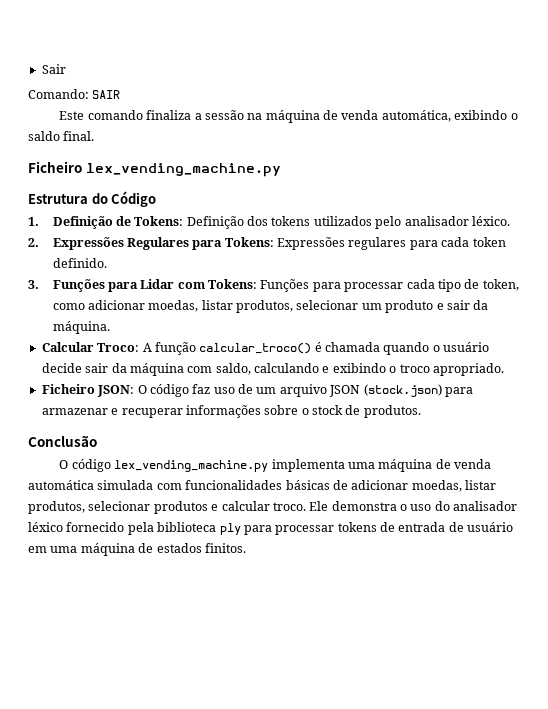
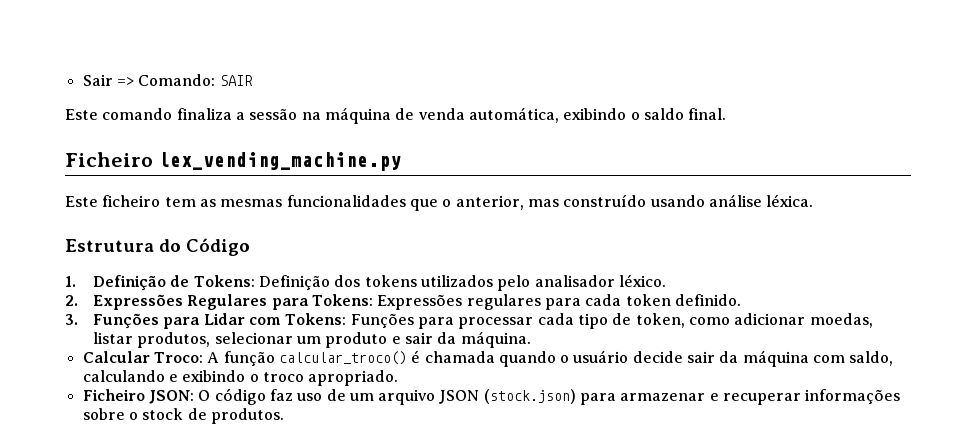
- Sair
- Comando: SAIR
+ Sair => Comando: SAIR
+ Este ficheiro tem as mesmas funcionalidades que o anterior, mas construído usando análise léxica.
- Conclusão
- O código lex_vending_machine.py implementa uma máquina de venda automática simulada com funcionalidades básicas de adicionar moedas, listar produtos, selecionar produtos e calcular troco. Ele demonstra o uso do analisador léxico fornecido pela biblioteca ply para processar tokens de entrada de usuário em uma máquina de estados finitos.

